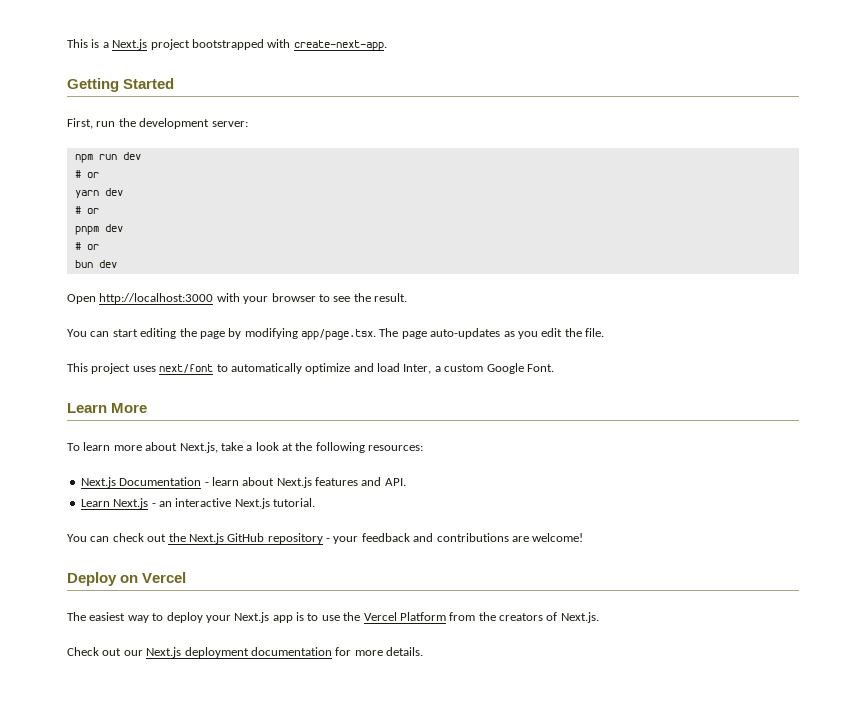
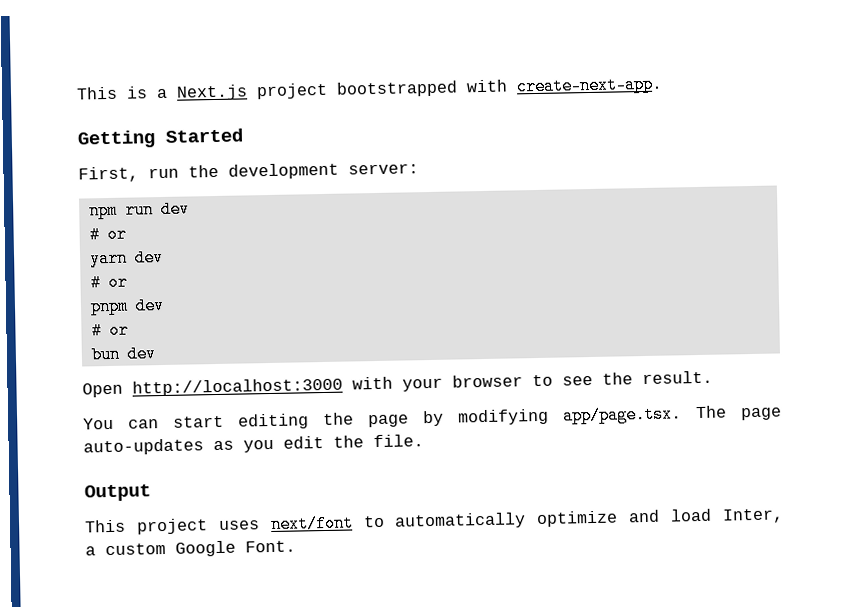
+ Output
- Learn More
- To learn more about Next.js, take a look at the following resources:
- Next.js Documentation - learn about Next.js features and API.
- Learn Next.js - an interactive Next.js tutorial.
- You can check out the Next.js GitHub repository - your feedback and contributions are welcome!
- Deploy on Vercel
- The easiest way to deploy your Next.js app is to use the Vercel Platform from the creators of Next.js.
- Check out our Next.js deployment documentation for more details.

